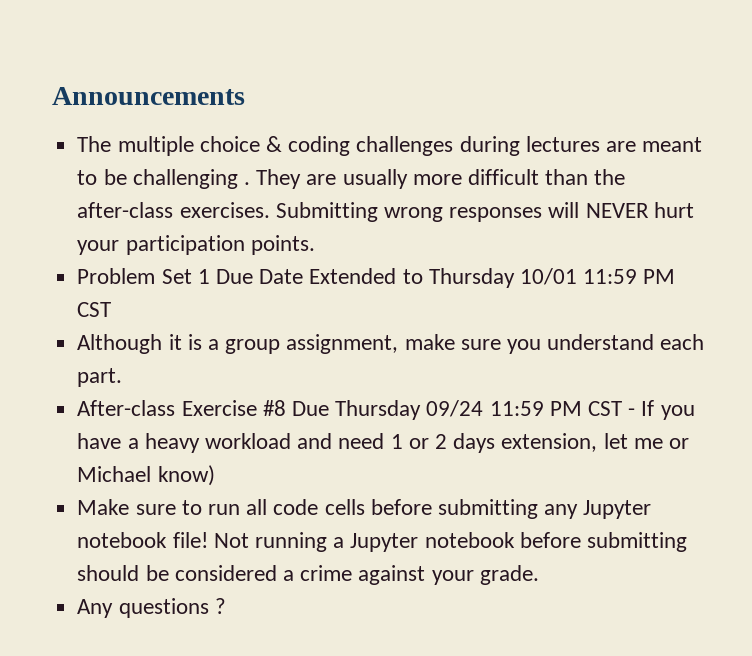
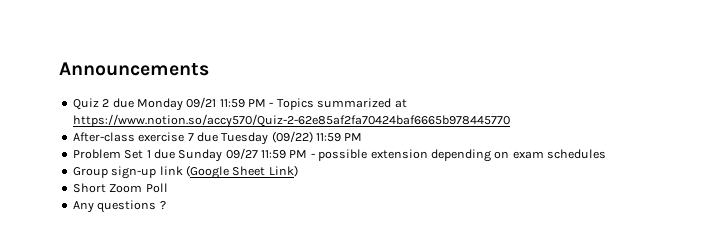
- The multiple choice & coding challenges during lectures are meant to be challenging . They are usually more difficult than the after-class exercises. Submitting wrong responses will NEVER hurt your participation points.
- Problem Set 1 Due Date Extended to Thursday 10/01 11:59 PM CST
- Although it is a group assignment, make sure you understand each part.
- After-class Exercise #8 Due Thursday 09/24 11:59 PM CST - If you have a heavy workload and need 1 or 2 days extension, let me or Michael know)
- Make sure to run all code cells before submitting any Jupyter notebook file! Not running a Jupyter notebook before submitting should be considered a crime against your grade.
+ Quiz 2 due Monday 09/21 11:59 PM - Topics summarized at https://www.notion.so/accy570/Quiz-2-62e85af2fa70424baf6665b978445770
+ After-class exercise 7 due Tuesday (09/22) 11:59 PM
+ Problem Set 1 due Sunday 09/27 11:59 PM - possible extension depending on exam schedules
+ Group sign-up link (Google Sheet Link)
+ Short Zoom Poll

